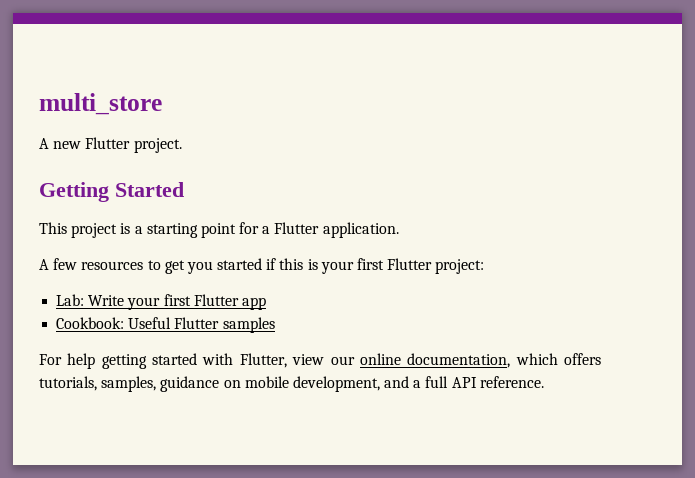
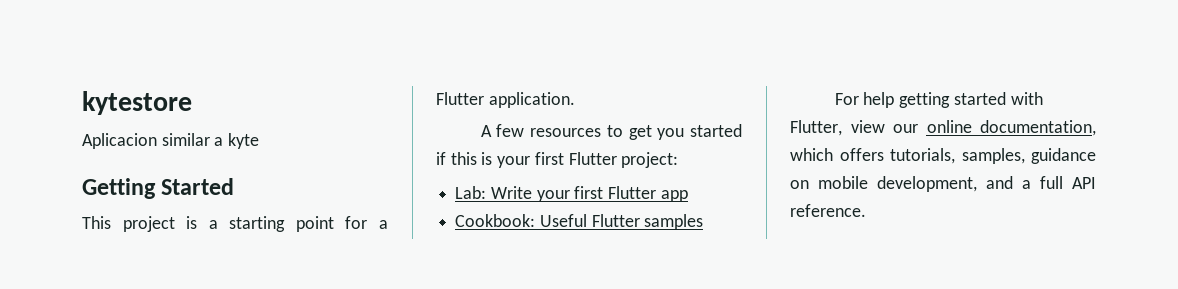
- multi_store
- A new Flutter project.
+ kytestore
+ Aplicacion similar a kyte

